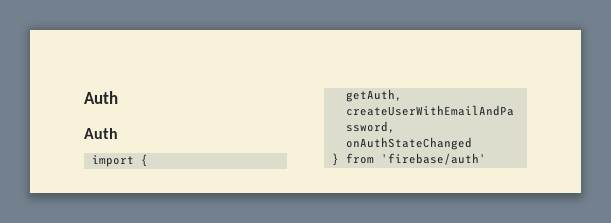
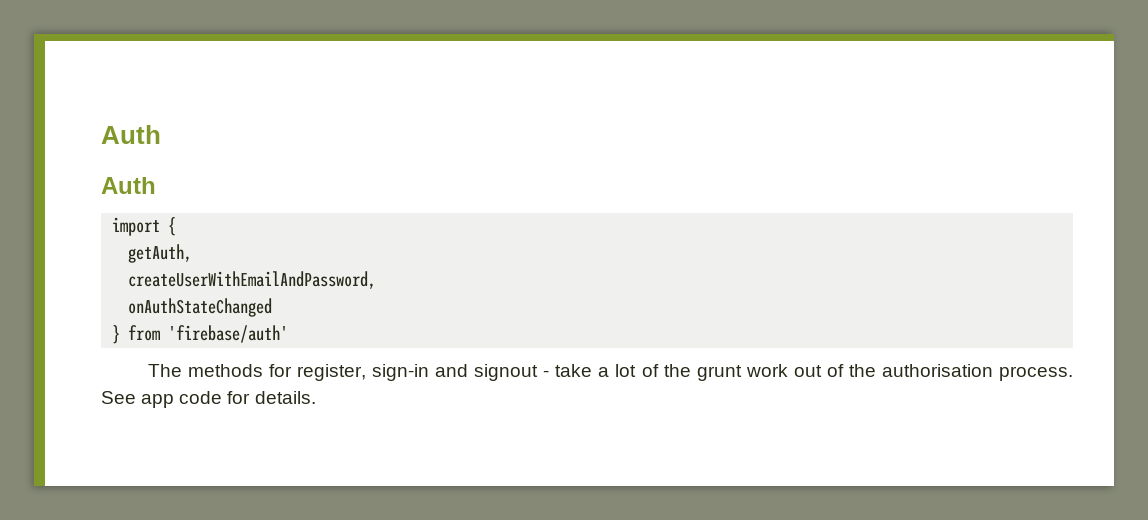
+ The methods for register, sign-in and signout - take a lot of the grunt work out of the authorisation process. See app code for details.

